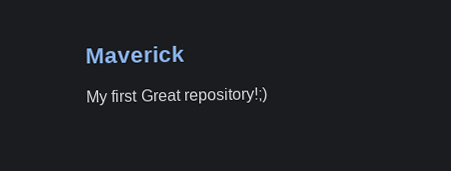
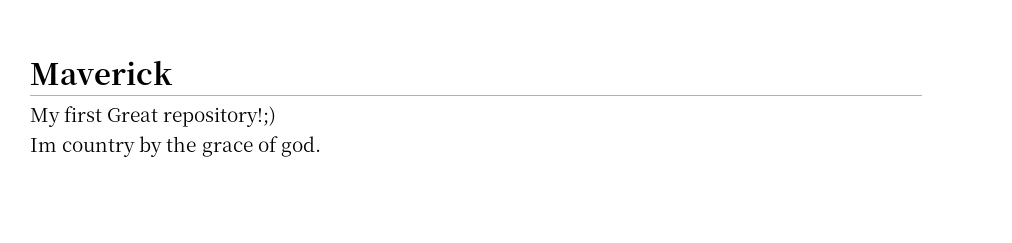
+ Im country by the grace of god.

